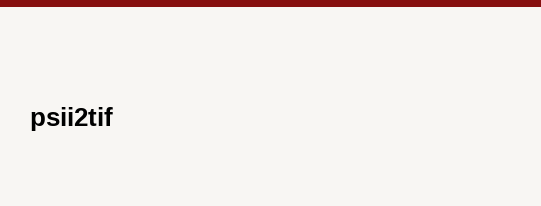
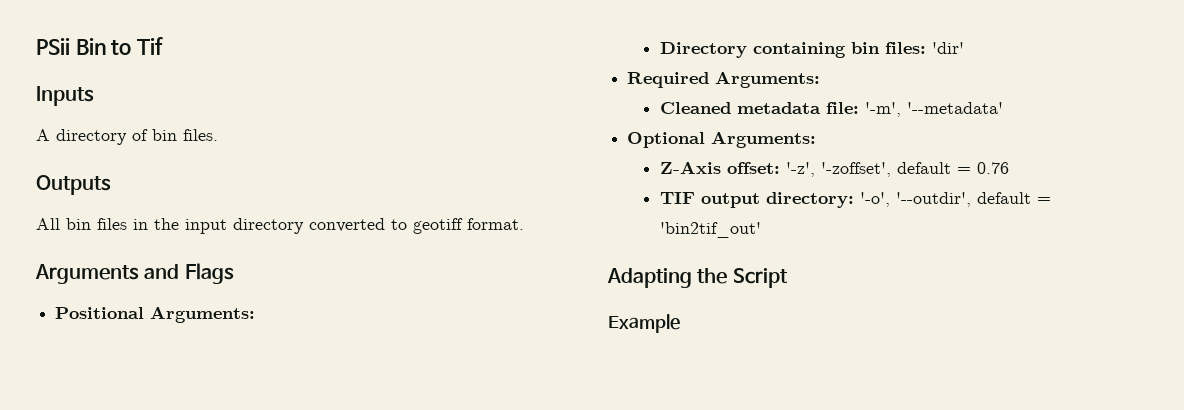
- psii2tif
+ PSii Bin to Tif
+ Inputs
+ A directory of bin files.
+ Outputs
+ All bin files in the input directory converted to geotiff format.
+ Arguments and Flags
+ Positional Arguments:
+ Directory containing bin files: 'dir'
+ Required Arguments:
+ Cleaned metadata file: '-m', '--metadata'
+ Optional Arguments:
+ Z-Axis offset: '-z', '-zoffset', default = 0.76
+ TIF output directory: '-o', '--outdir', default = 'bin2tif_out'
+ Adapting the Script
+ Example

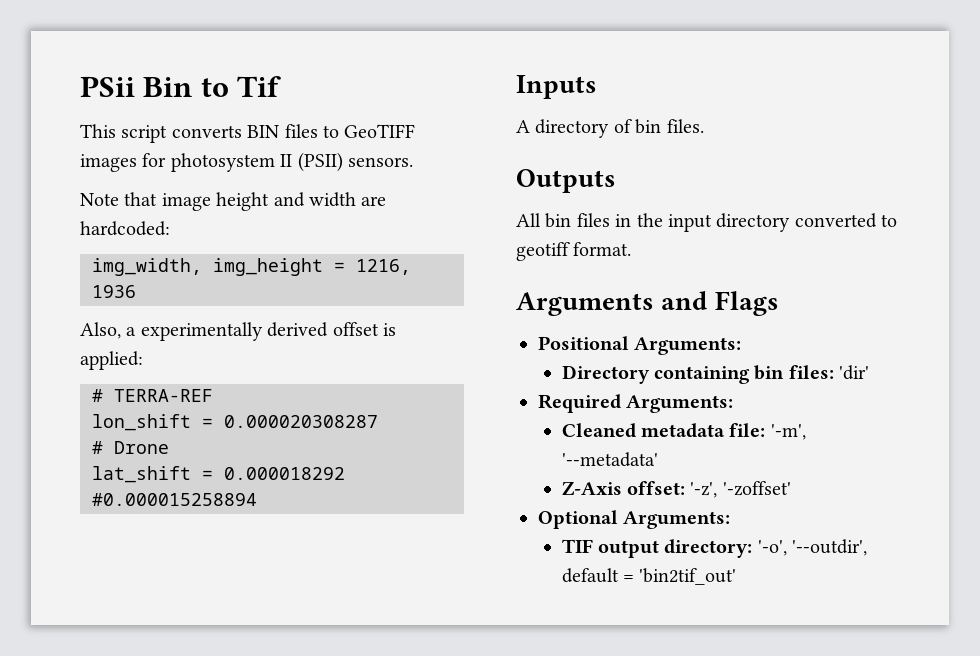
+ This script converts BIN files to GeoTIFF images for photosystem II (PSII) sensors.
+ Note that image height and width are hardcoded:
+ img_width, img_height = 1216, 1936
+ Also, a experimentally derived offset is applied:
+ # TERRA-REF
+ lon_shift = 0.000020308287
+ # Drone
+ lat_shift = 0.000018292 #0.000015258894
- Optional Arguments:
- Z-Axis offset: '-z', '-zoffset', default = 0.76
+ Z-Axis offset: '-z', '-zoffset'
+ Optional Arguments:
- Adapting the Script
- Example

